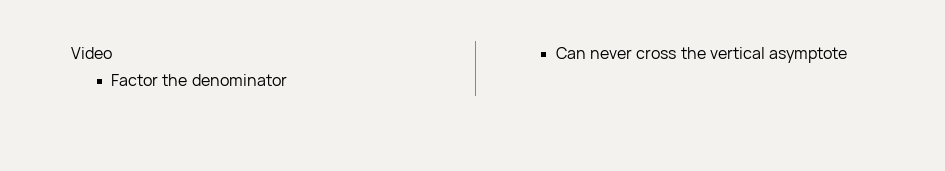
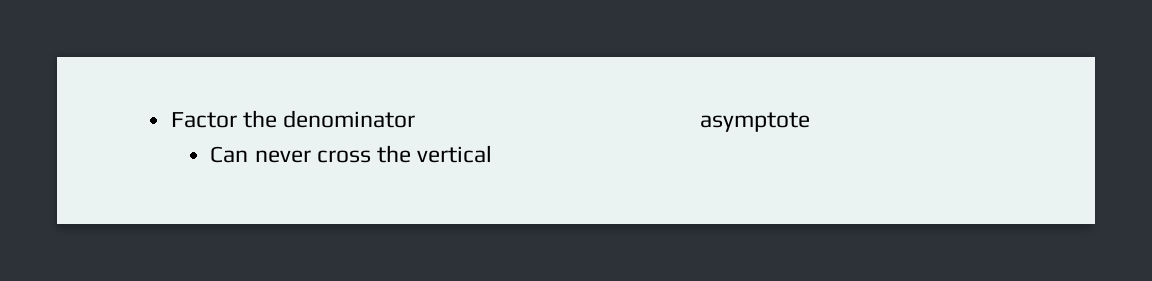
- Video

